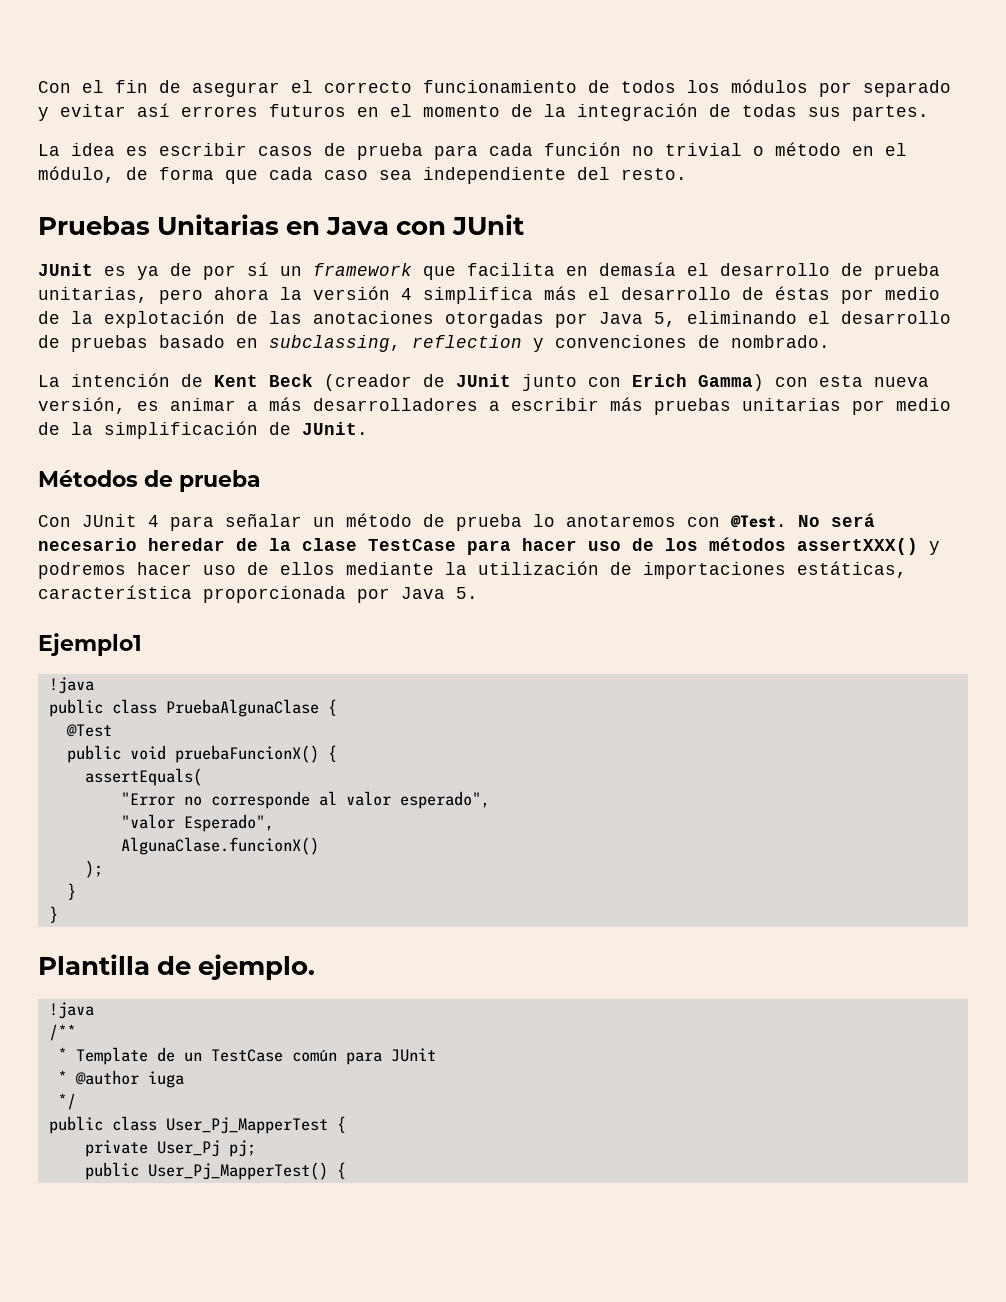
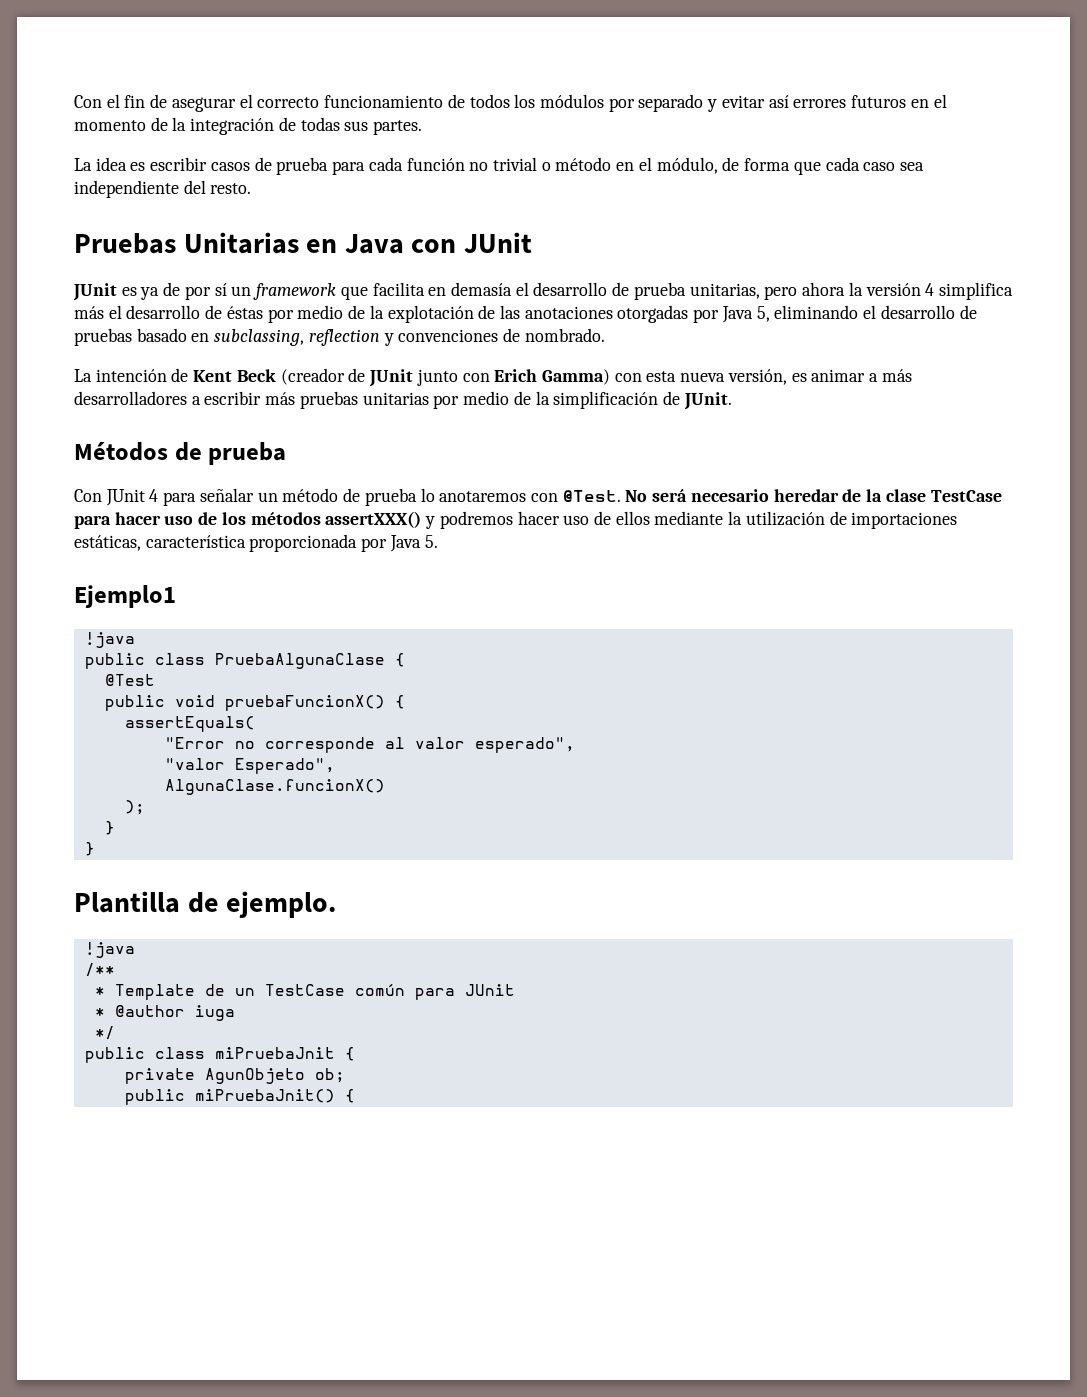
- public class User_Pj_MapperTest {
+ public class miPruebaJnit {
- private User_Pj pj;
- public User_Pj_MapperTest() {
+ private AgunObjeto ob;
+ public miPruebaJnit() {

